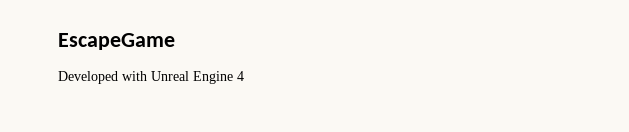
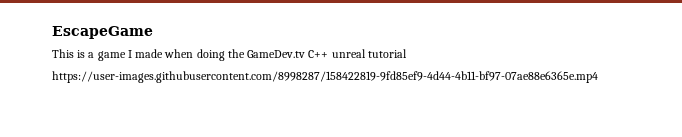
- Developed with Unreal Engine 4
+ This is a game I made when doing the GameDev.tv C++ unreal tutorial
+ https://user-images.githubusercontent.com/8998287/158422819-9fd85ef9-4d44-4b11-bf97-07ae88e6365e.mp4

